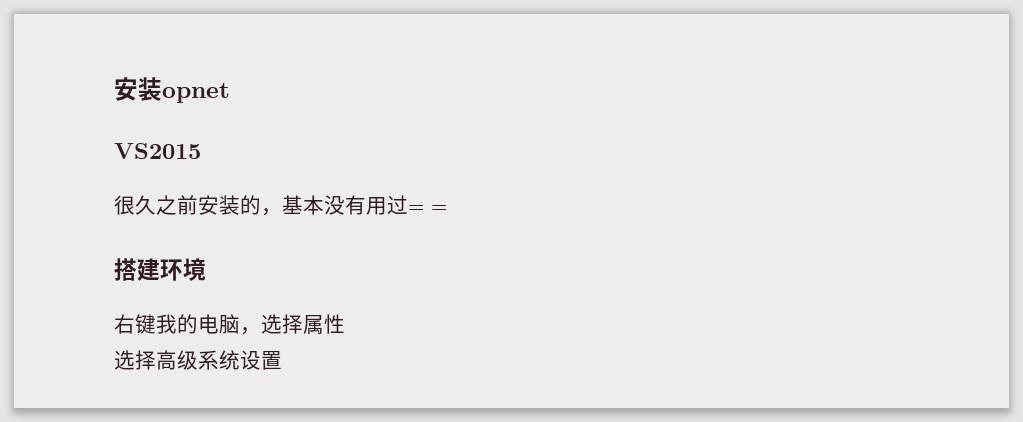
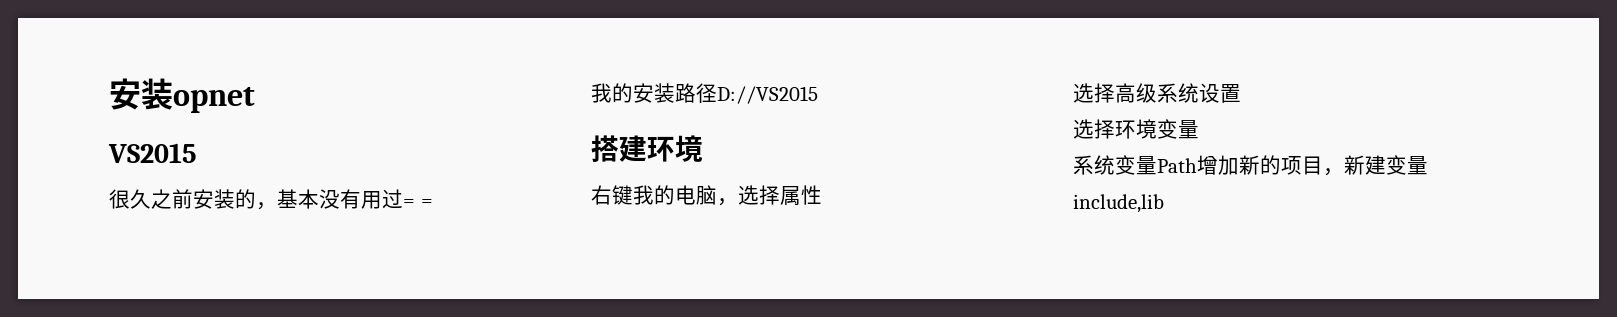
+ 我的安装路径D://VS2015
+ 选择环境变量
+ 系统变量Path增加新的项目，新建变量include,lib

